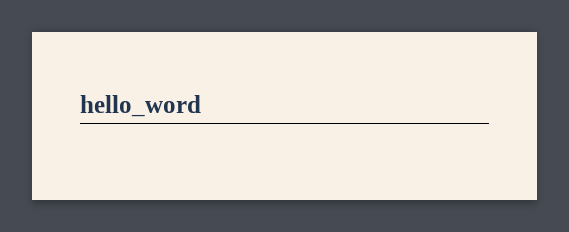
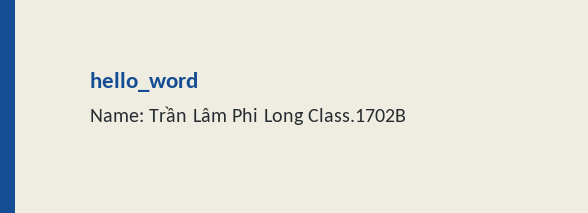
+ Name: Trần Lâm Phi Long Class.1702B

